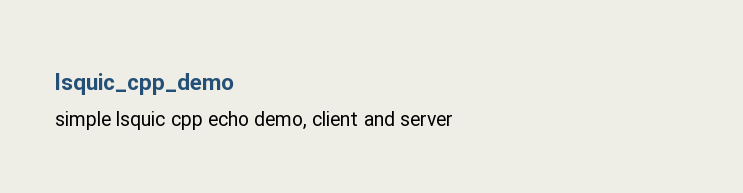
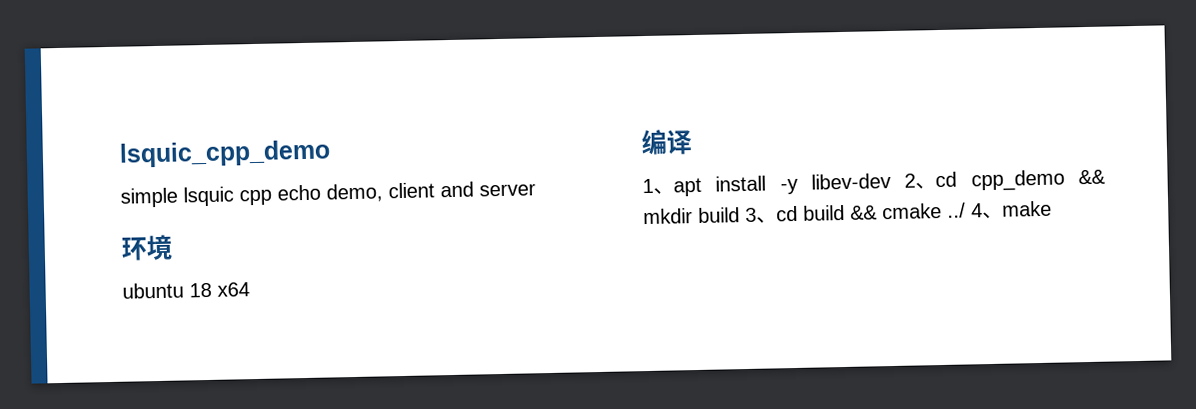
+ 环境
+ ubuntu 18 x64
+ 编译
+ 1、apt install -y libev-dev 2、cd cpp_demo && mkdir build 3、cd build && cmake ../ 4、make

